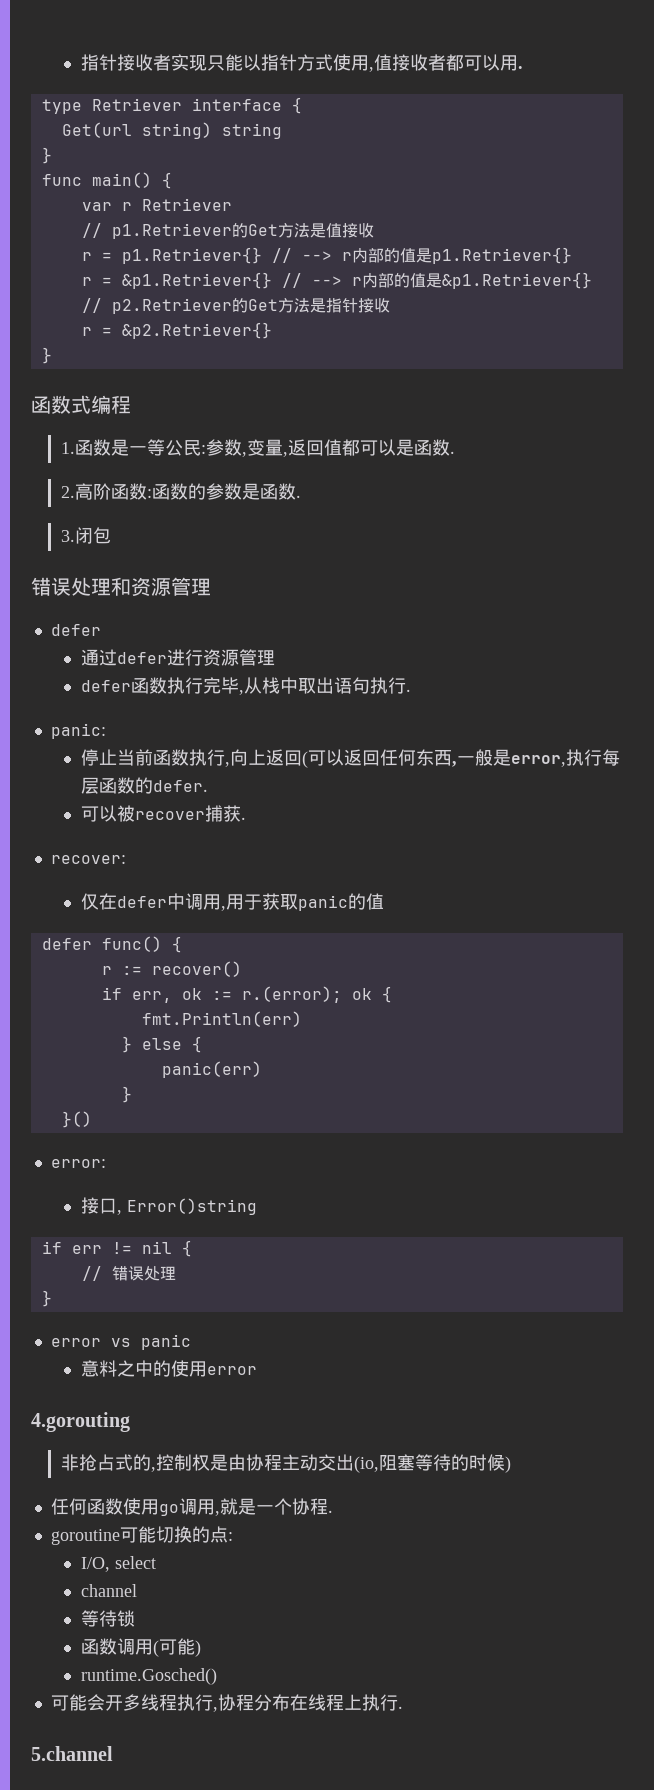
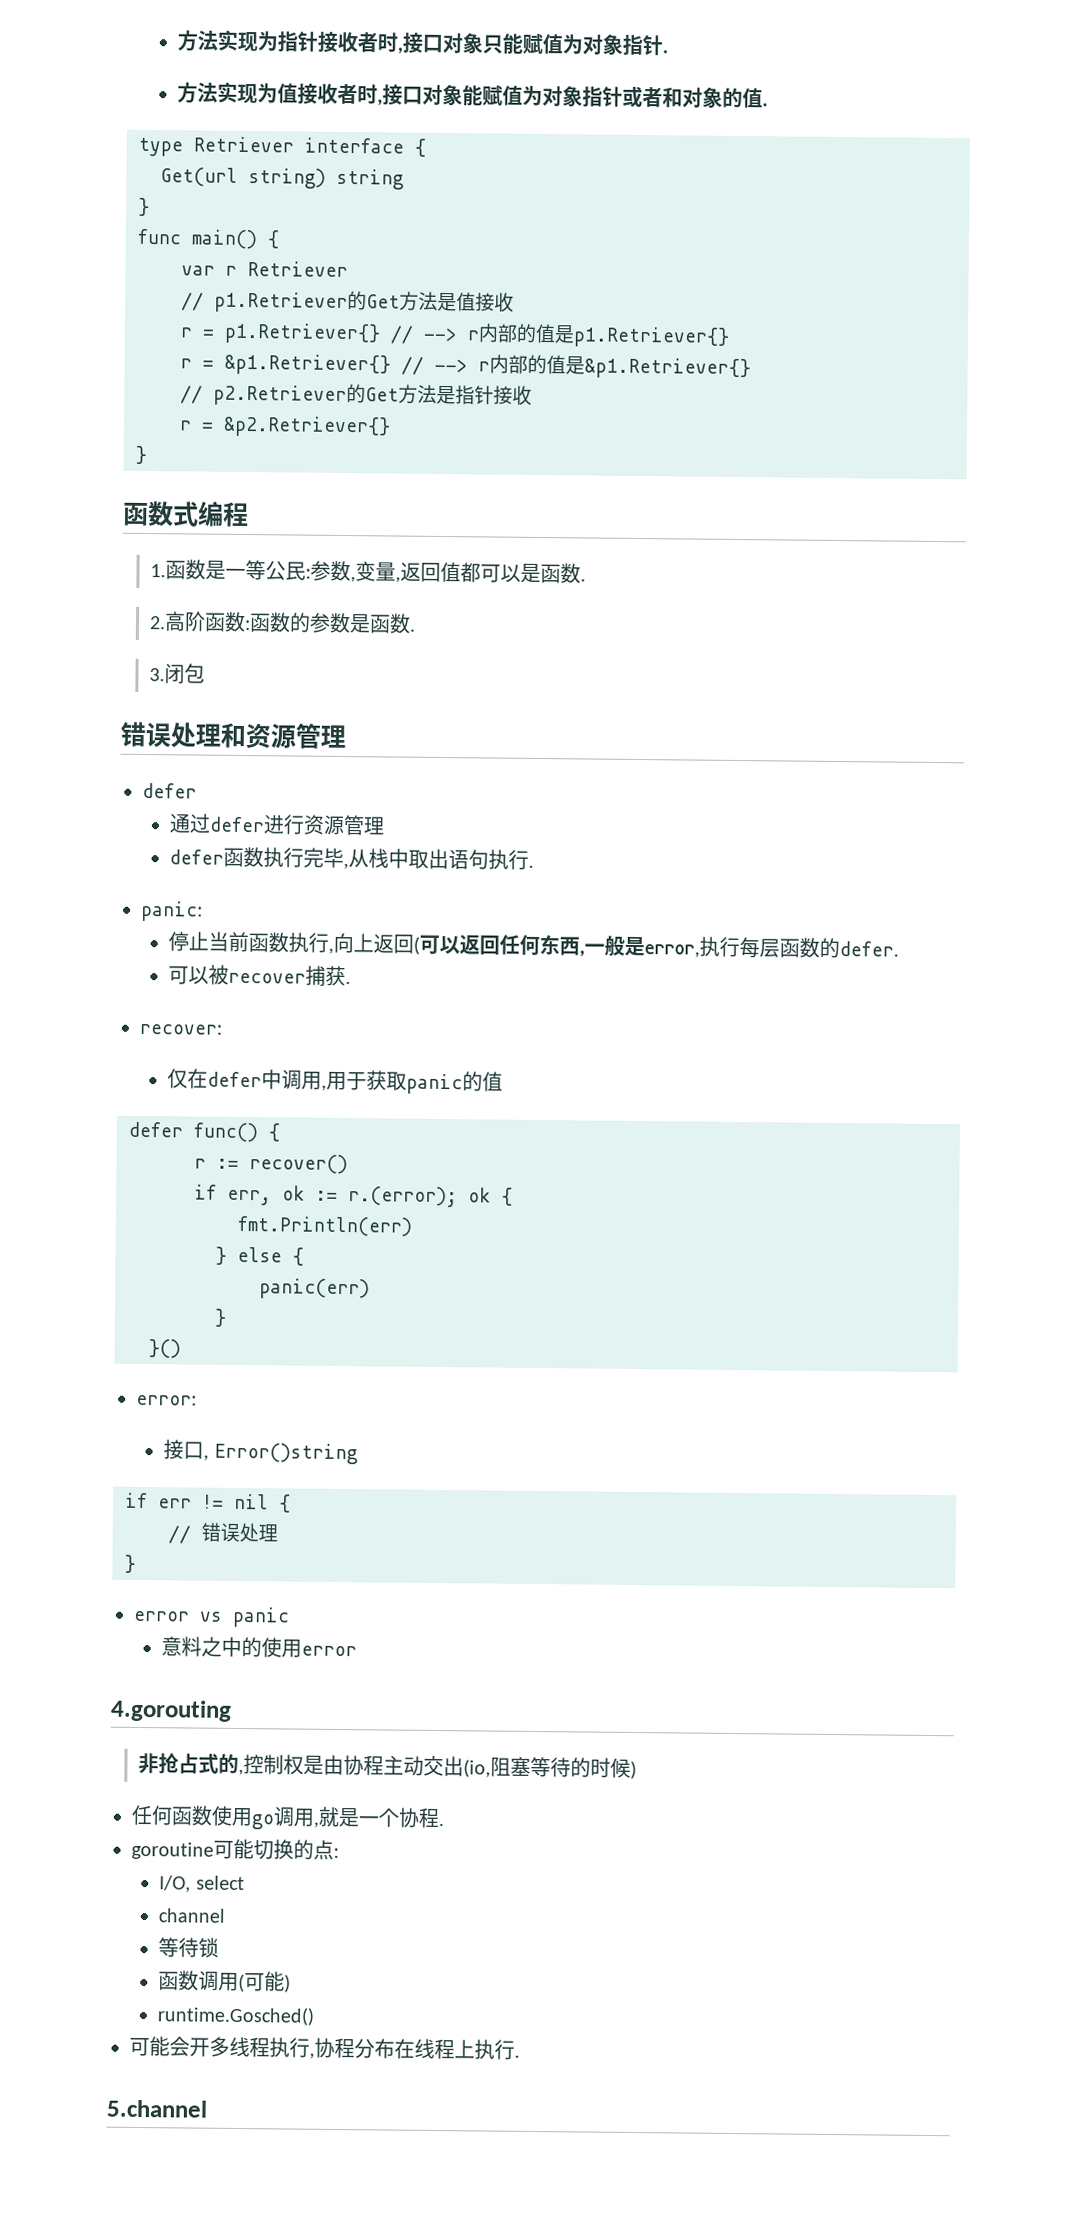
- 指针接收者实现只能以指针方式使用,值接收者都可以用.
+ 方法实现为指针接收者时,接口对象只能赋值为对象指针.
+ 方法实现为值接收者时,接口对象能赋值为对象指针或者和对象的值.

